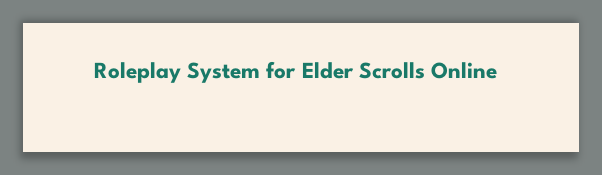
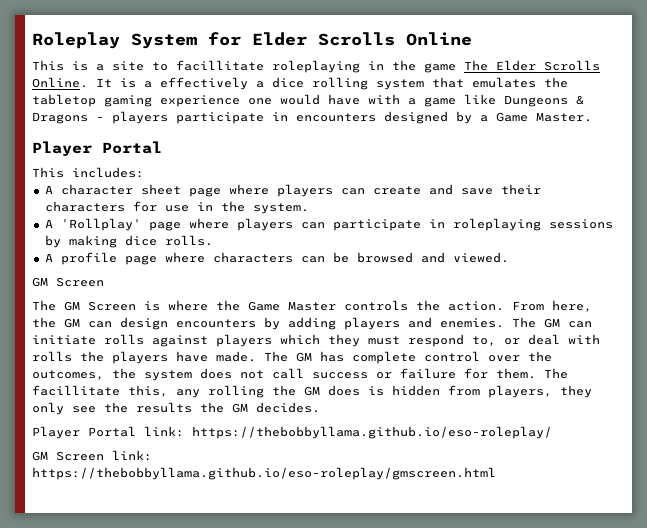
+ This is a site to facillitate roleplaying in the game The Elder Scrolls Online. It is a effectively a dice rolling system that emulates the tabletop gaming experience one would have with a game like Dungeons & Dragons - players participate in encounters designed by a Game Master.
+ Player Portal
+ This includes:
+ A character sheet page where players can create and save their characters for use in the system.
+ A 'Rollplay' page where players can participate in roleplaying sessions by making dice rolls.
+ A profile page where characters can be browsed and viewed.
+ GM Screen
+ The GM Screen is where the Game Master controls the action. From here, the GM can design encounters by adding players and enemies. The GM can initiate rolls against players which they must respond to, or deal with rolls the players have made. The GM has complete control over the outcomes, the system does not call success or failure for them. The facillitate this, any rolling the GM does is hidden from players, they only see the results the GM decides.
+ Player Portal link: https://thebobbyllama.github.io/eso-roleplay/
+ GM Screen link: https://thebobbyllama.github.io/eso-roleplay/gmscreen.html

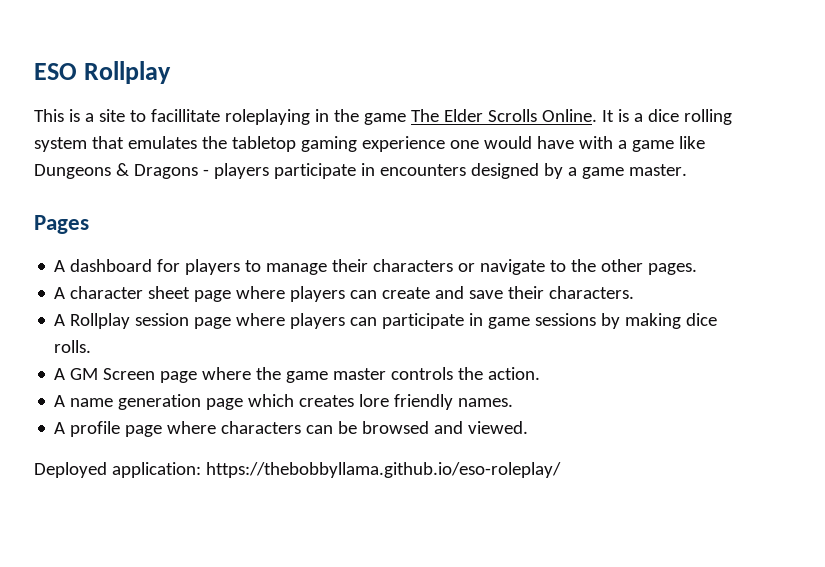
- Roleplay System for Elder Scrolls Online
+ ESO Rollplay
- It is a effectively a dice rolling system that emulates the tabletop gaming experience one would have with a game like Dungeons & Dragons - players participate in encounters designed by a Game Master.
- Player Portal
- This includes:
+ It is a dice rolling system that emulates the tabletop gaming experience one would have with a game like Dungeons & Dragons - players participate in encounters designed by a game master.
+ Pages
+ A dashboard for players to manage their characters or navigate to the other pages.
- A character sheet page where players can create and save their characters for use in the system.
- A 'Rollplay' page where players can participate in roleplaying sessions by making dice rolls.
+ A character sheet page where players can create and save their characters.
+ A Rollplay session page where players can participate in game sessions by making dice rolls.
+ A GM Screen page where the game master controls the action.
+ A name generation page which creates lore friendly names.
  A profile page where characters can be browsed and viewed.
- GM Screen
- The GM Screen is where the Game Master controls the action. From here, the GM can design encounters by adding players and enemies. The GM can initiate rolls against players which they must respond to, or deal with rolls the players have made. The GM has complete control over the outcomes, the system does not call success or failure for them. The facillitate this, any rolling the GM does is hidden from players, they only see the results the GM decides.
- Player Portal link: https://thebobbyllama.github.io/eso-roleplay/
- GM Screen link: https://thebobbyllama.github.io/eso-roleplay/gmscreen.html
+ Deployed application: https://thebobbyllama.github.io/eso-roleplay/

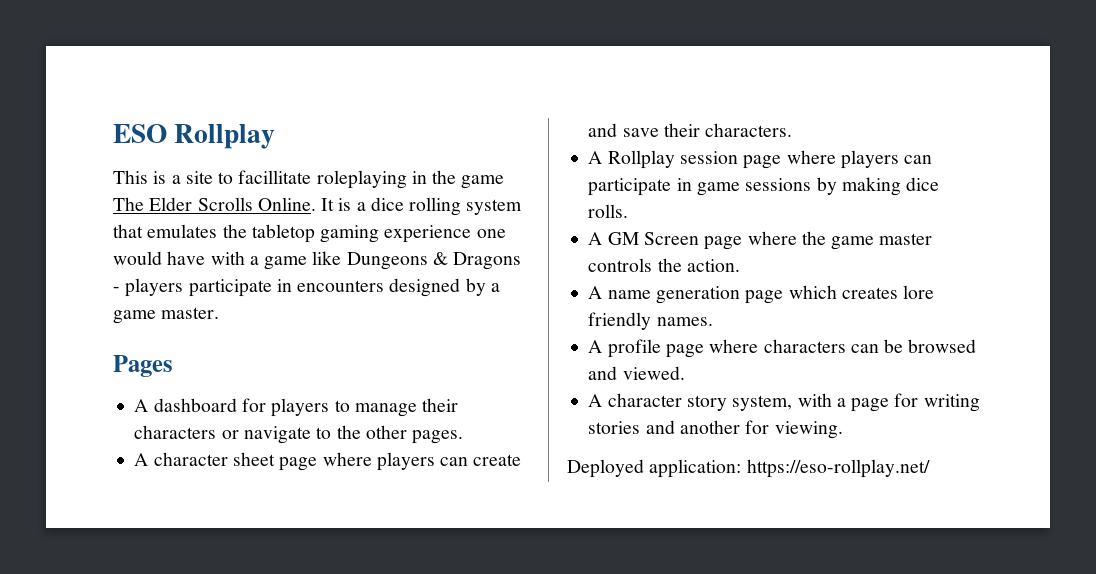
+ A character story system, with a page for writing stories and another for viewing.
- Deployed application: https://thebobbyllama.github.io/eso-roleplay/
+ Deployed application: https://eso-rollplay.net/

